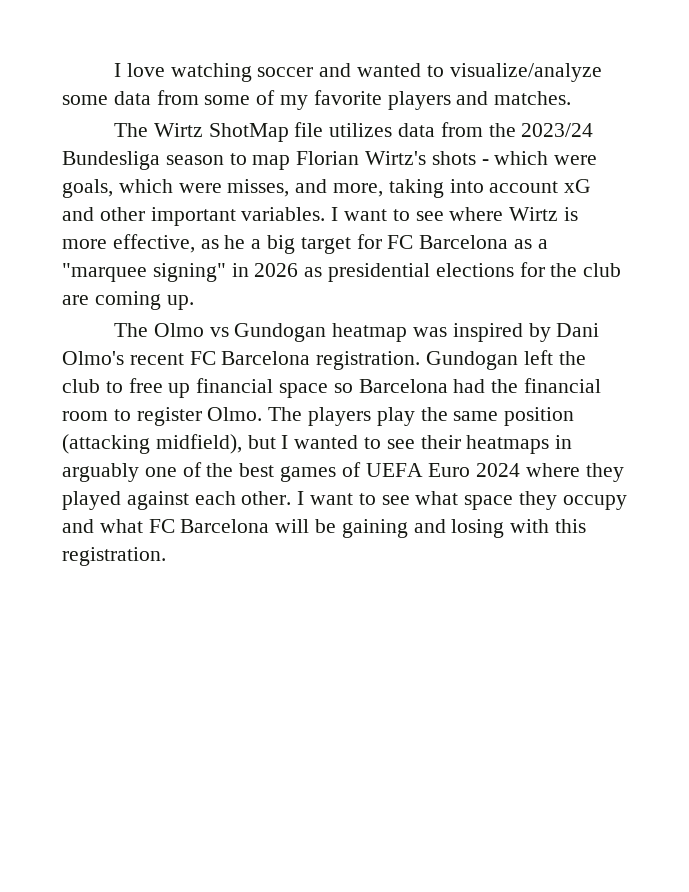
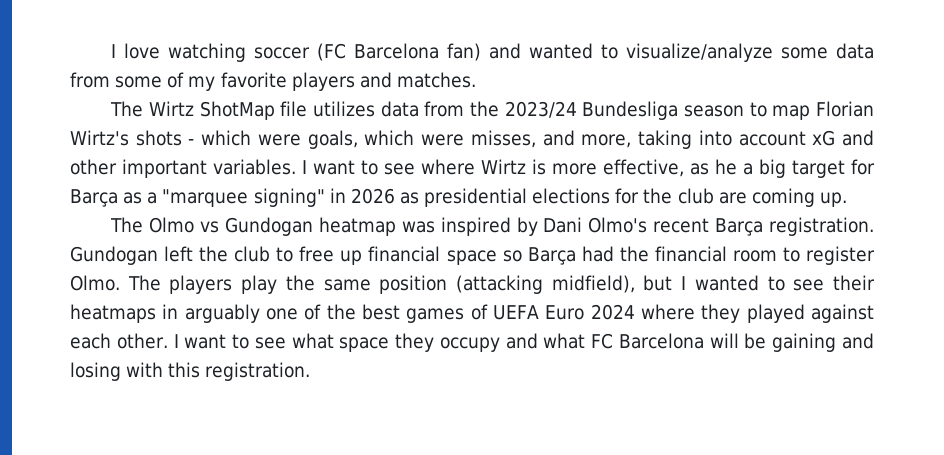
- I love watching soccer and wanted to visualize/analyze some data from some of my favorite players and matches.
+ I love watching soccer (FC Barcelona fan) and wanted to visualize/analyze some data from some of my favorite players and matches.
- I want to see where Wirtz is more effective, as he a big target for FC Barcelona as a "marquee signing" in 2026 as presidential elections for the club are coming up.
+ I want to see where Wirtz is more effective, as he a big target for Barça as a "marquee signing" in 2026 as presidential elections for the club are coming up.
- The Olmo vs Gundogan heatmap was inspired by Dani Olmo's recent FC Barcelona registration.
+ The Olmo vs Gundogan heatmap was inspired by Dani Olmo's recent Barça registration.
- Gundogan left the club to free up financial space so Barcelona had the financial room to register Olmo.
+ Gundogan left the club to free up financial space so Barça had the financial room to register Olmo.

